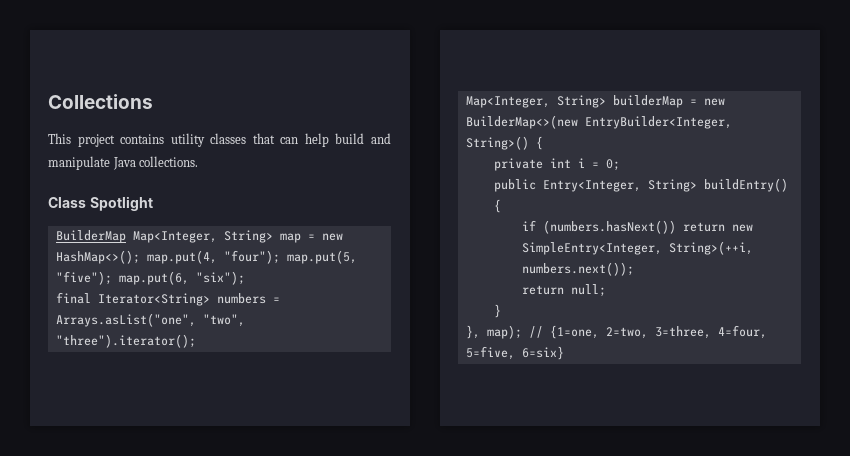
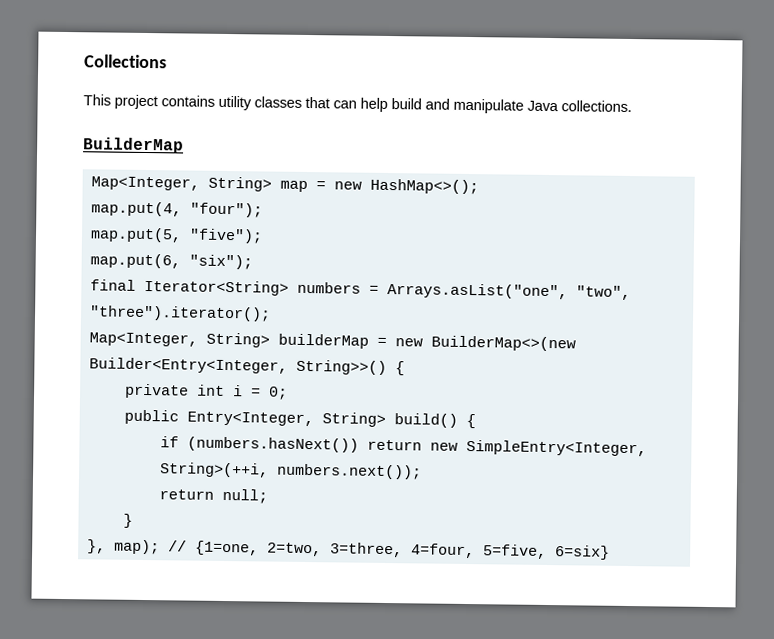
- Class Spotlight
- BuilderMap Map<Integer, String> map = new HashMap<>(); map.put(4, "four"); map.put(5, "five"); map.put(6, "six");
+ BuilderMap
+ Map<Integer, String> map = new HashMap<>();
+ map.put(4, "four");
+ map.put(5, "five");
+ map.put(6, "six");
- Map<Integer, String> builderMap = new BuilderMap<>(new EntryBuilder<Integer, String>() {
+ Map<Integer, String> builderMap = new BuilderMap<>(new Builder<Entry<Integer, String>>() {
- public Entry<Integer, String> buildEntry() {
+ public Entry<Integer, String> build() {

